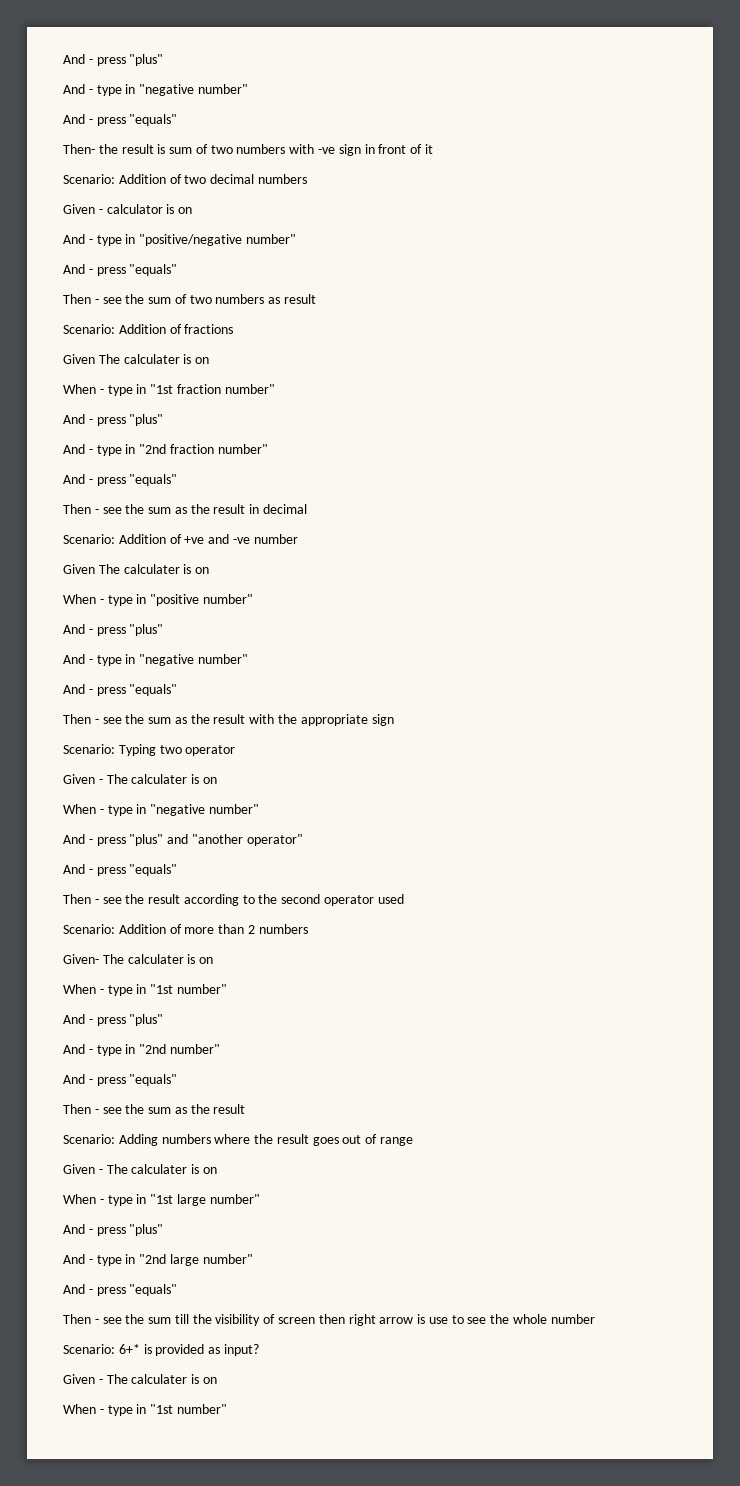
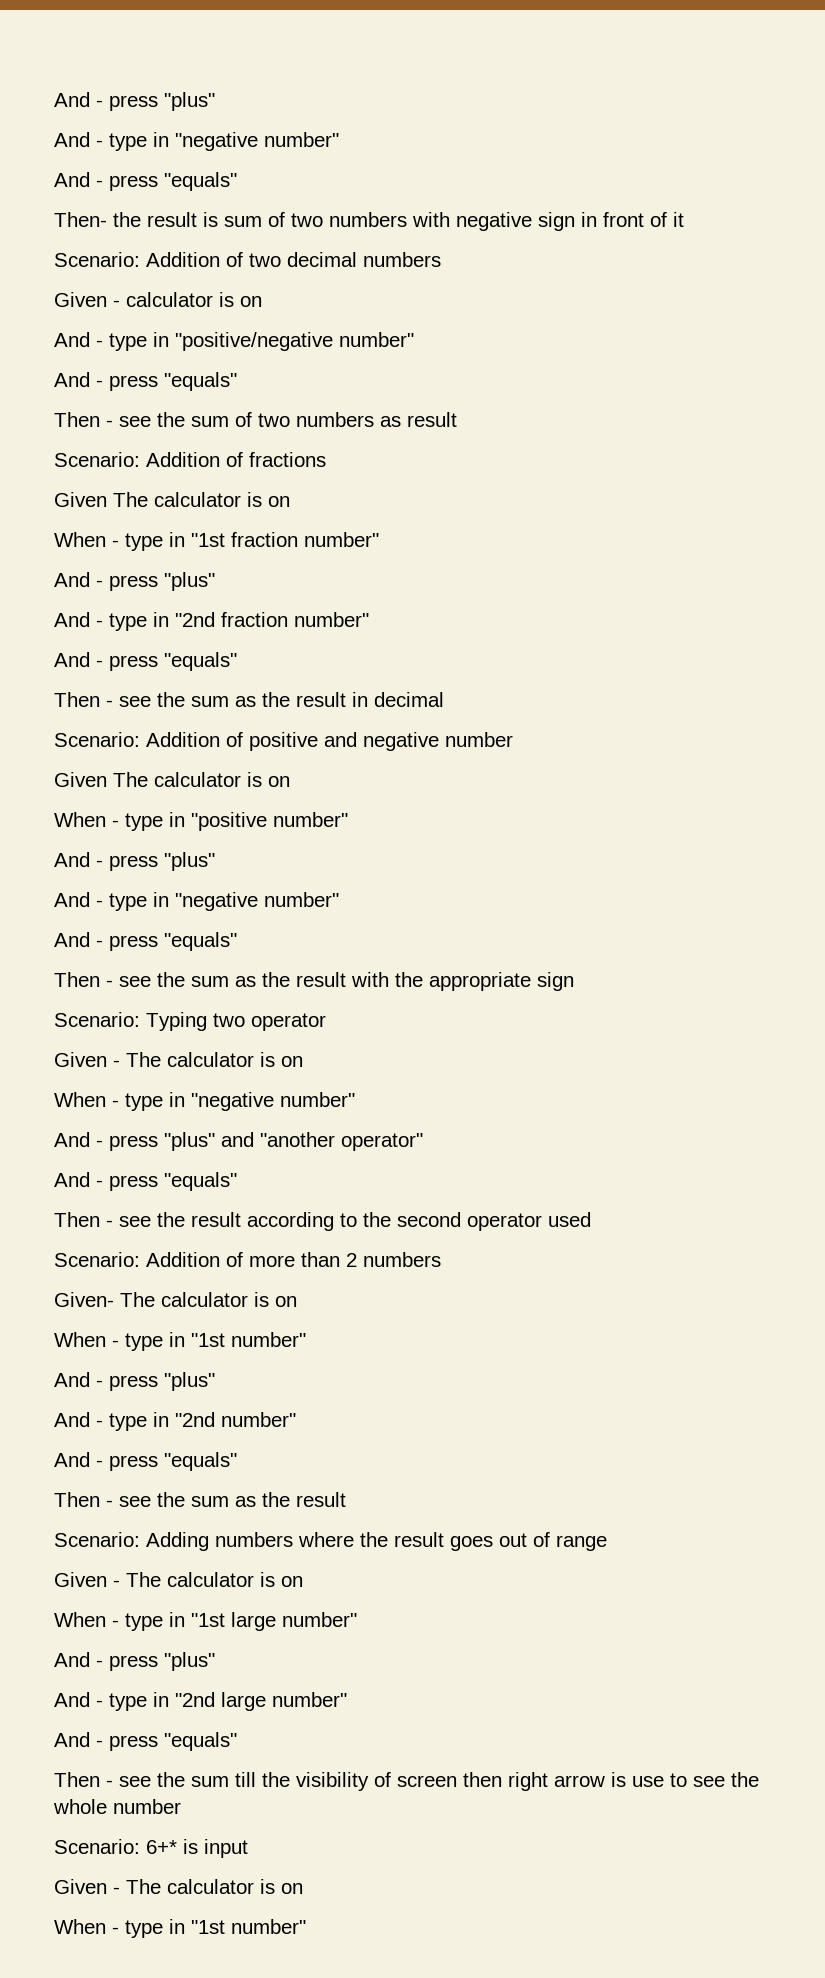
- Then- the result is sum of two numbers with -ve sign in front of it
+ Then- the result is sum of two numbers with negative sign in front of it
  Scenario: Addition of fractions
- Given The calculater is on
+ Given The calculator is on
- Scenario: Addition of +ve and -ve number
- Given The calculater is on
+ Scenario: Addition of positive and negative number
+ Given The calculator is on
  Scenario: Typing two operator
- Given - The calculater is on
+ Given - The calculator is on
- Given- The calculater is on
+ Given- The calculator is on
  Scenario: Adding numbers where the result goes out of range
- Given - The calculater is on
+ Given - The calculator is on
- Scenario: 6+* is provided as input?
- Given - The calculater is on
+ Scenario: 6+* is input
+ Given - The calculator is on

